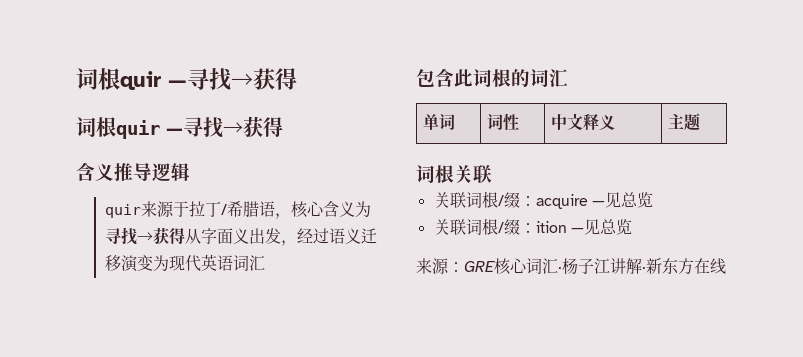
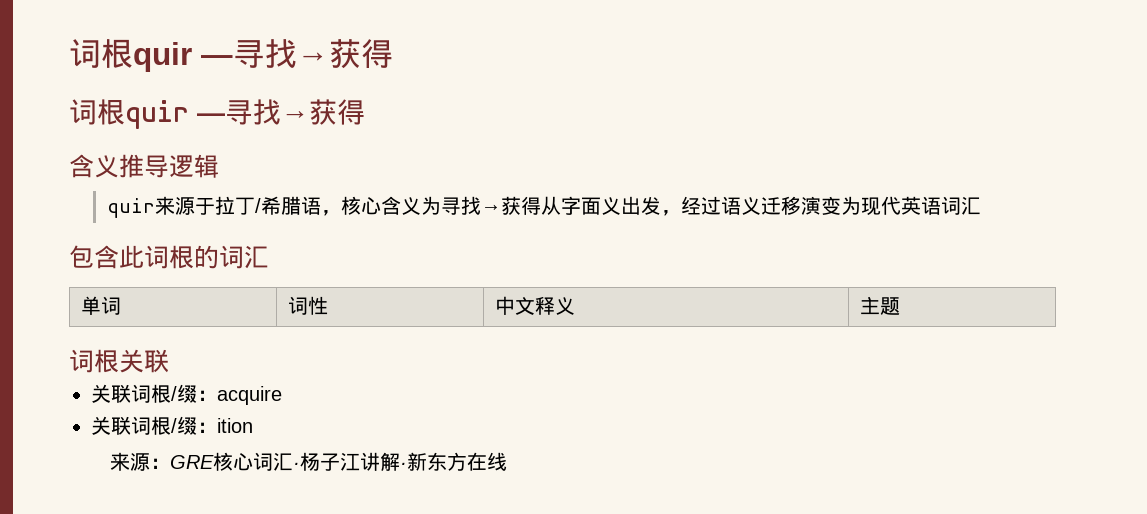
- 关联词根/缀：acquire —见总览
+ 关联词根/缀：acquire
- 关联词根/缀：ition —见总览
+ 关联词根/缀：ition

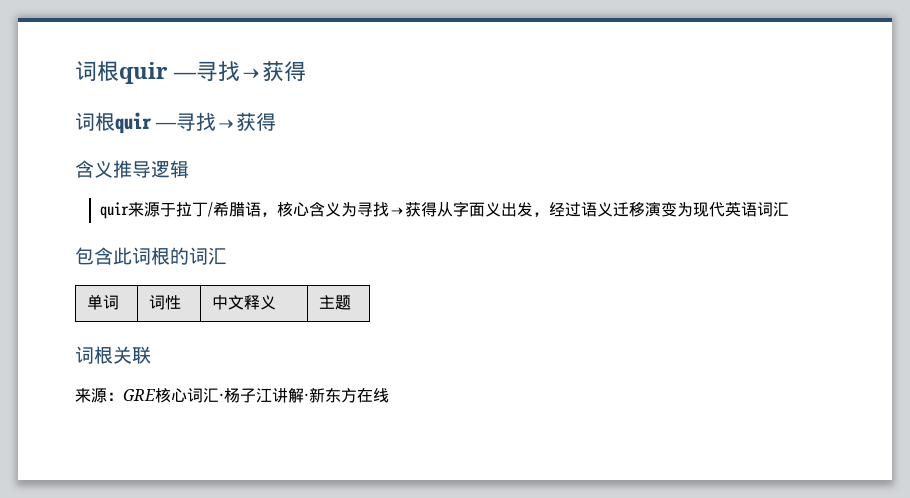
- 关联词根/缀：acquire
- 关联词根/缀：ition

